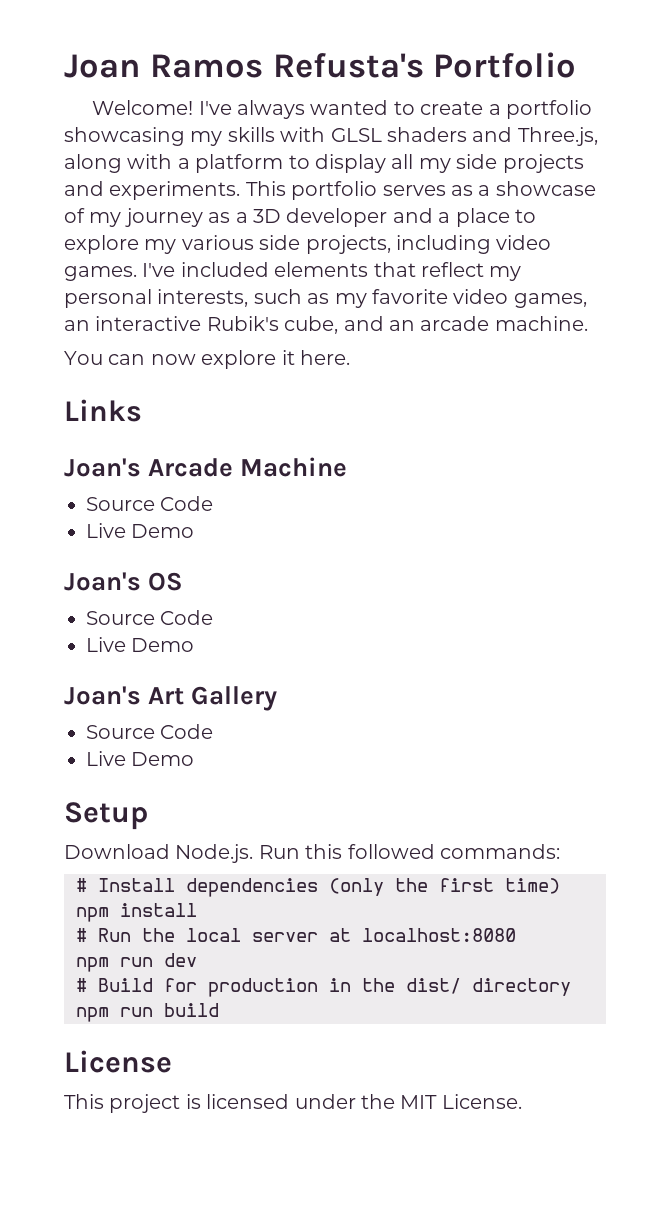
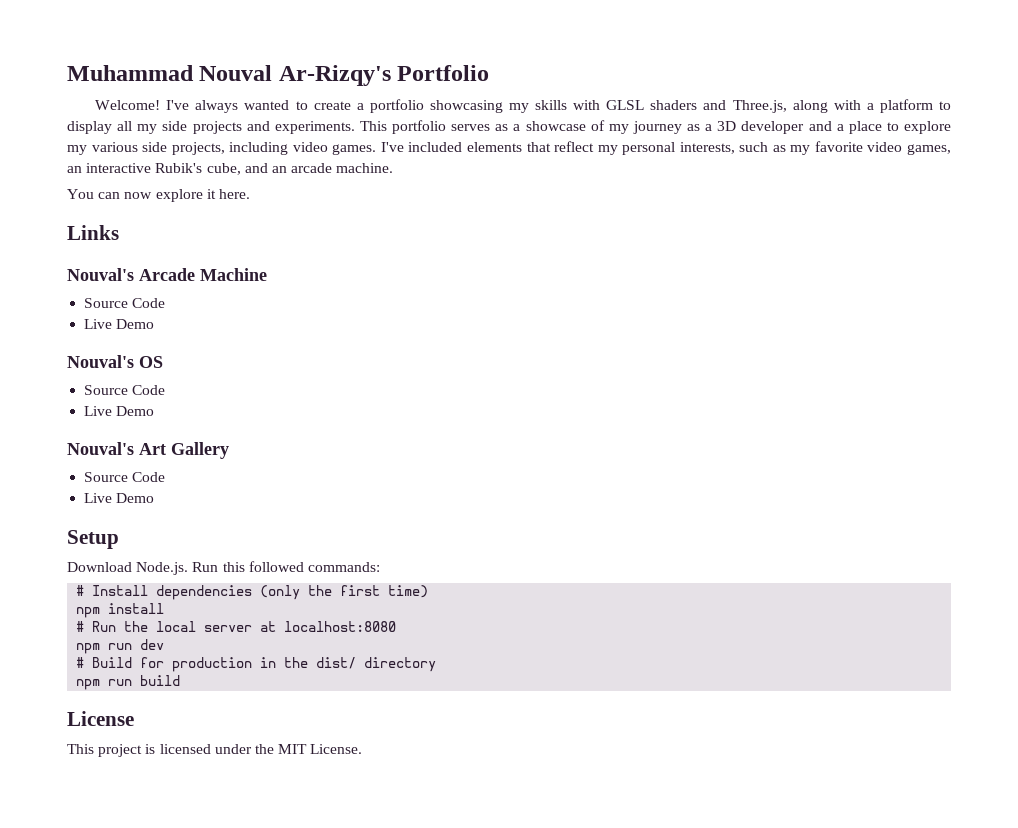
- Joan Ramos Refusta's Portfolio
+ Muhammad Nouval Ar-Rizqy's Portfolio
- Joan's Arcade Machine
+ Nouval's Arcade Machine
- Joan's OS
+ Nouval's OS
- Joan's Art Gallery
+ Nouval's Art Gallery

